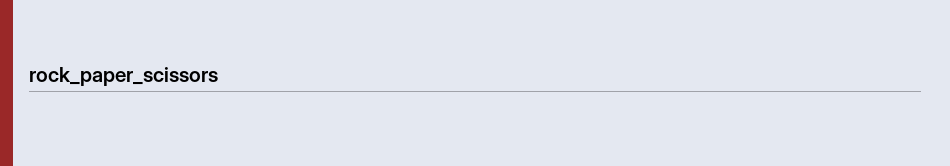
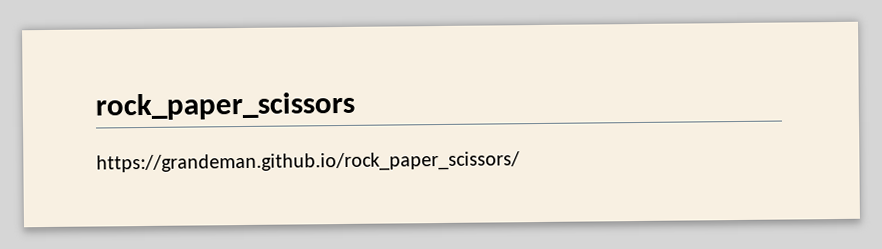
+ https://grandeman.github.io/rock_paper_scissors/

